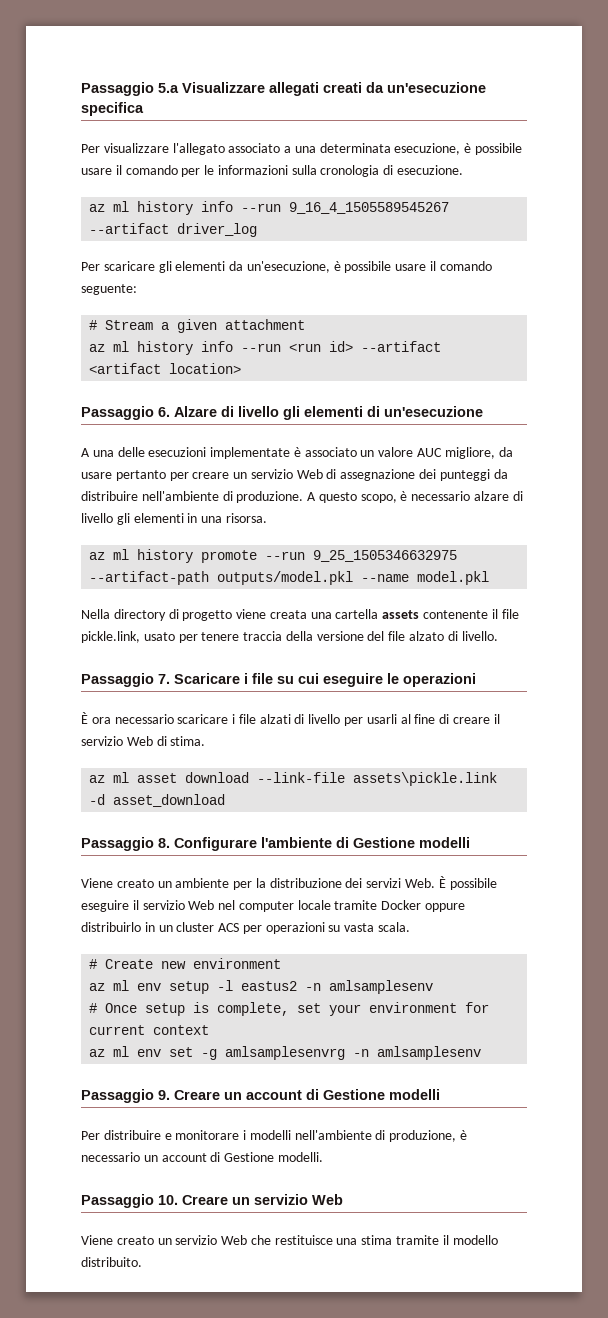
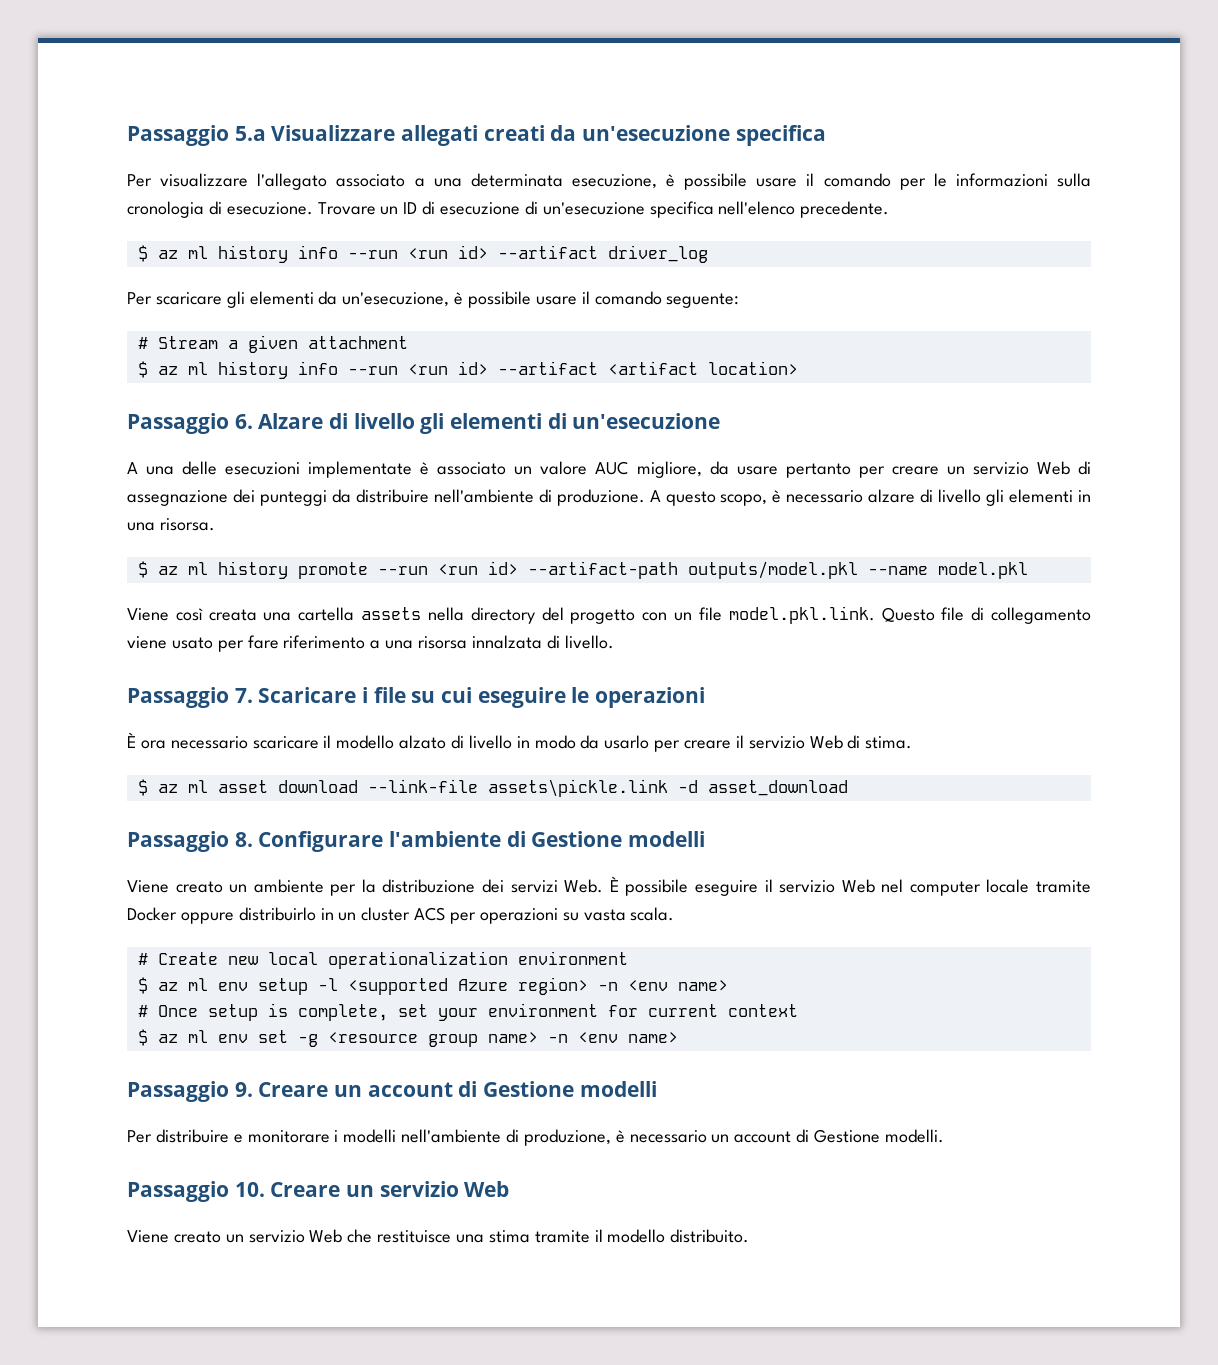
- Per visualizzare l'allegato associato a una determinata esecuzione, è possibile usare il comando per le informazioni sulla cronologia di esecuzione.
- az ml history info --run 9_16_4_1505589545267 --artifact driver_log
+ Per visualizzare l'allegato associato a una determinata esecuzione, è possibile usare il comando per le informazioni sulla cronologia di esecuzione. Trovare un ID di esecuzione di un'esecuzione specifica nell'elenco precedente.
+ $ az ml history info --run <run id> --artifact driver_log
- az ml history info --run <run id> --artifact <artifact location>
+ $ az ml history info --run <run id> --artifact <artifact location>
- az ml history promote --run 9_25_1505346632975 --artifact-path outputs/model.pkl --name model.pkl
+ $ az ml history promote --run <run id> --artifact-path outputs/model.pkl --name model.pkl
- Nella directory di progetto viene creata una cartella assets contenente il file pickle.link, usato per tenere traccia della versione del file alzato di livello.
+ Viene così creata una cartella assets nella directory del progetto con un file model.pkl.link. Questo file di collegamento viene usato per fare riferimento a una risorsa innalzata di livello.
- È ora necessario scaricare i file alzati di livello per usarli al fine di creare il servizio Web di stima.
+ È ora necessario scaricare il modello alzato di livello in modo da usarlo per creare il servizio Web di stima.
- az ml asset download --link-file assets\pickle.link -d asset_download
+ $ az ml asset download --link-file assets\pickle.link -d asset_download
- # Create new environment
+ # Create new local operationalization environment
- az ml env setup -l eastus2 -n amlsamplesenv
+ $ az ml env setup -l <supported Azure region> -n <env name>
- az ml env set -g amlsamplesenvrg -n amlsamplesenv
+ $ az ml env set -g <resource group name> -n <env name>

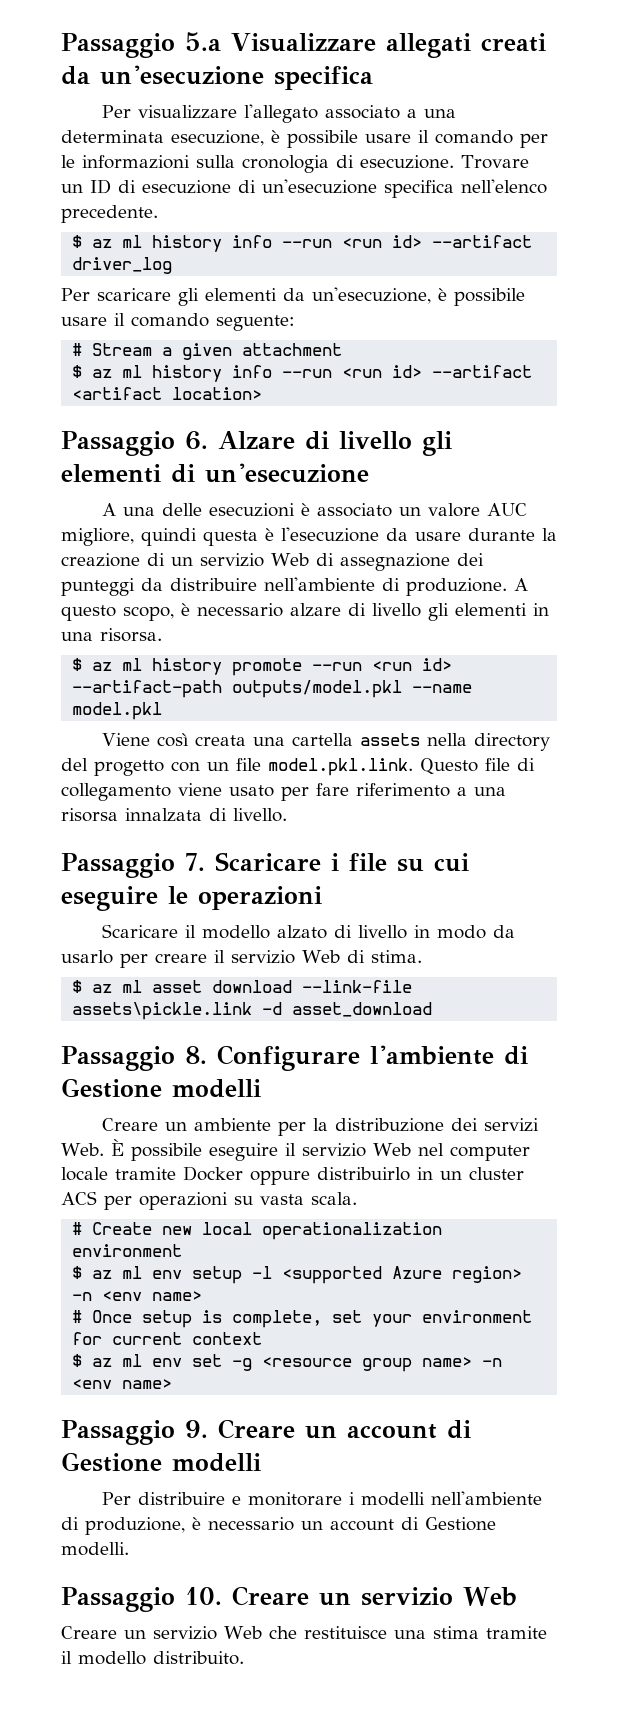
- A una delle esecuzioni implementate è associato un valore AUC migliore, da usare pertanto per creare un servizio Web di assegnazione dei punteggi da distribuire nell'ambiente di produzione.
+ A una delle esecuzioni è associato un valore AUC migliore, quindi questa è l'esecuzione da usare durante la creazione di un servizio Web di assegnazione dei punteggi da distribuire nell'ambiente di produzione.
- È ora necessario scaricare il modello alzato di livello in modo da usarlo per creare il servizio Web di stima.
+ Scaricare il modello alzato di livello in modo da usarlo per creare il servizio Web di stima.
- Viene creato un ambiente per la distribuzione dei servizi Web. È possibile eseguire il servizio Web nel computer locale tramite Docker oppure distribuirlo in un cluster ACS per operazioni su vasta scala.
+ Creare un ambiente per la distribuzione dei servizi Web. È possibile eseguire il servizio Web nel computer locale tramite Docker oppure distribuirlo in un cluster ACS per operazioni su vasta scala.
- Viene creato un servizio Web che restituisce una stima tramite il modello distribuito.
+ Creare un servizio Web che restituisce una stima tramite il modello distribuito.

